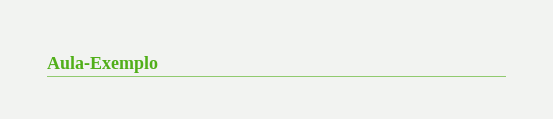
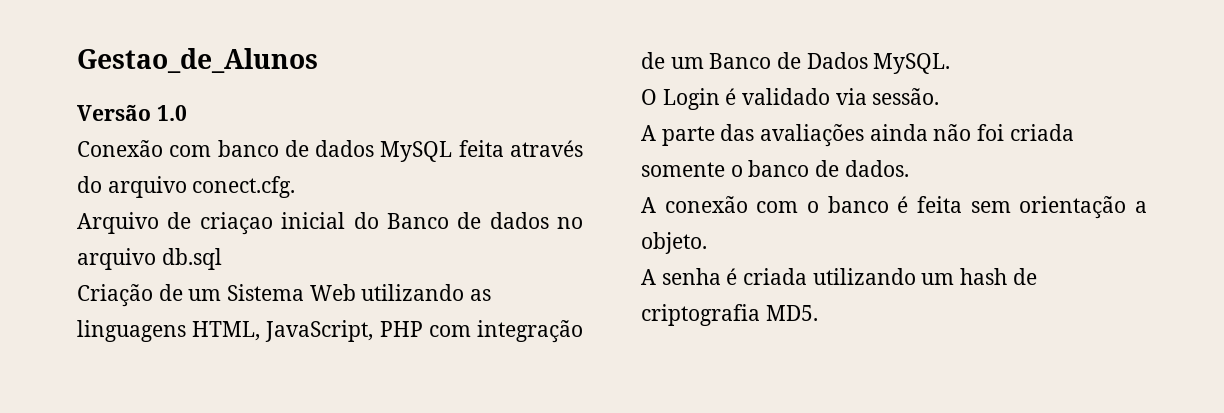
- Aula-Exemplo
+ Gestao_de_Alunos
+ Versão 1.0
+ Conexão com banco de dados MySQL feita através do arquivo conect.cfg.
+ Arquivo de criaçao inicial do Banco de dados no arquivo db.sql
+ Criação de um Sistema Web utilizando as linguagens HTML, JavaScript, PHP com integração de um Banco de Dados MySQL.
+ O Login é validado via sessão.
+ A parte das avaliações ainda não foi criada somente o banco de dados.
+ A conexão com o banco é feita sem orientação a objeto.
+ A senha é criada utilizando um hash de criptografia MD5.

